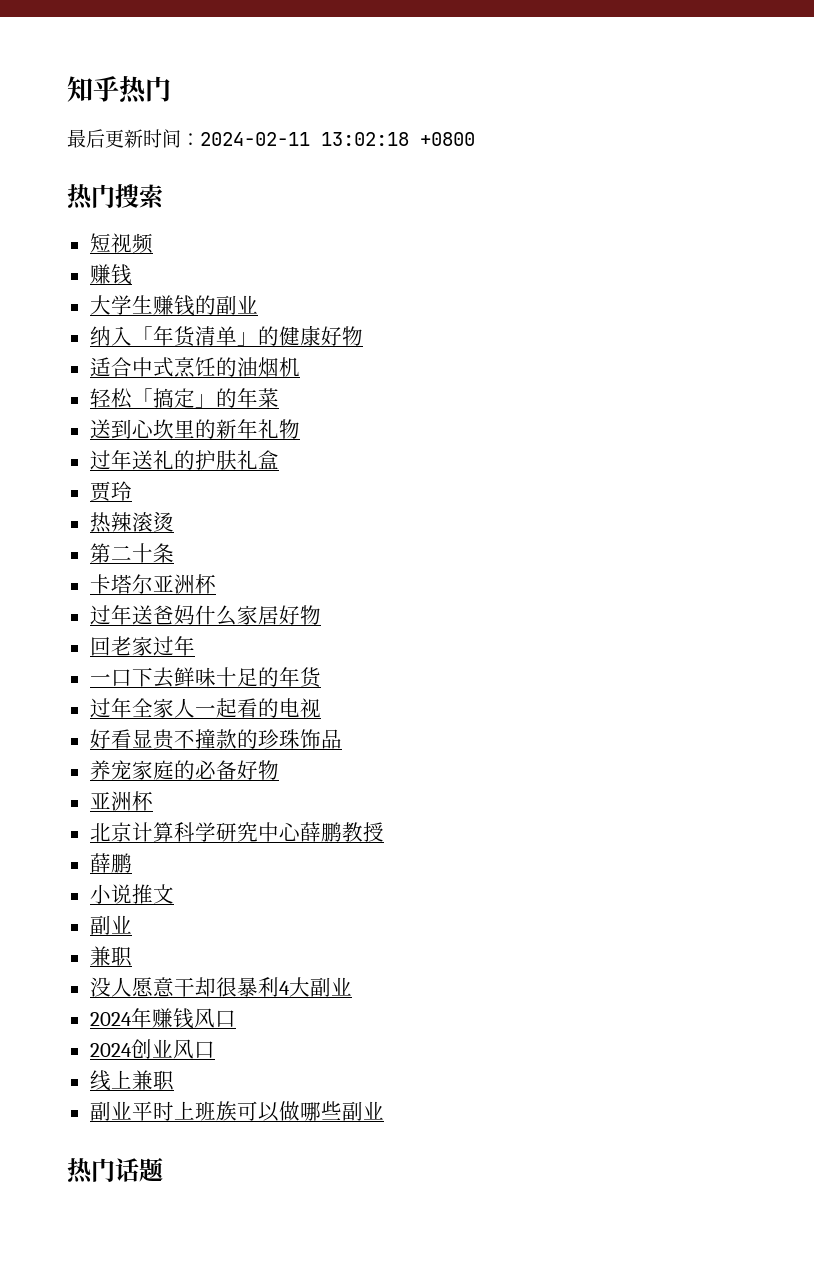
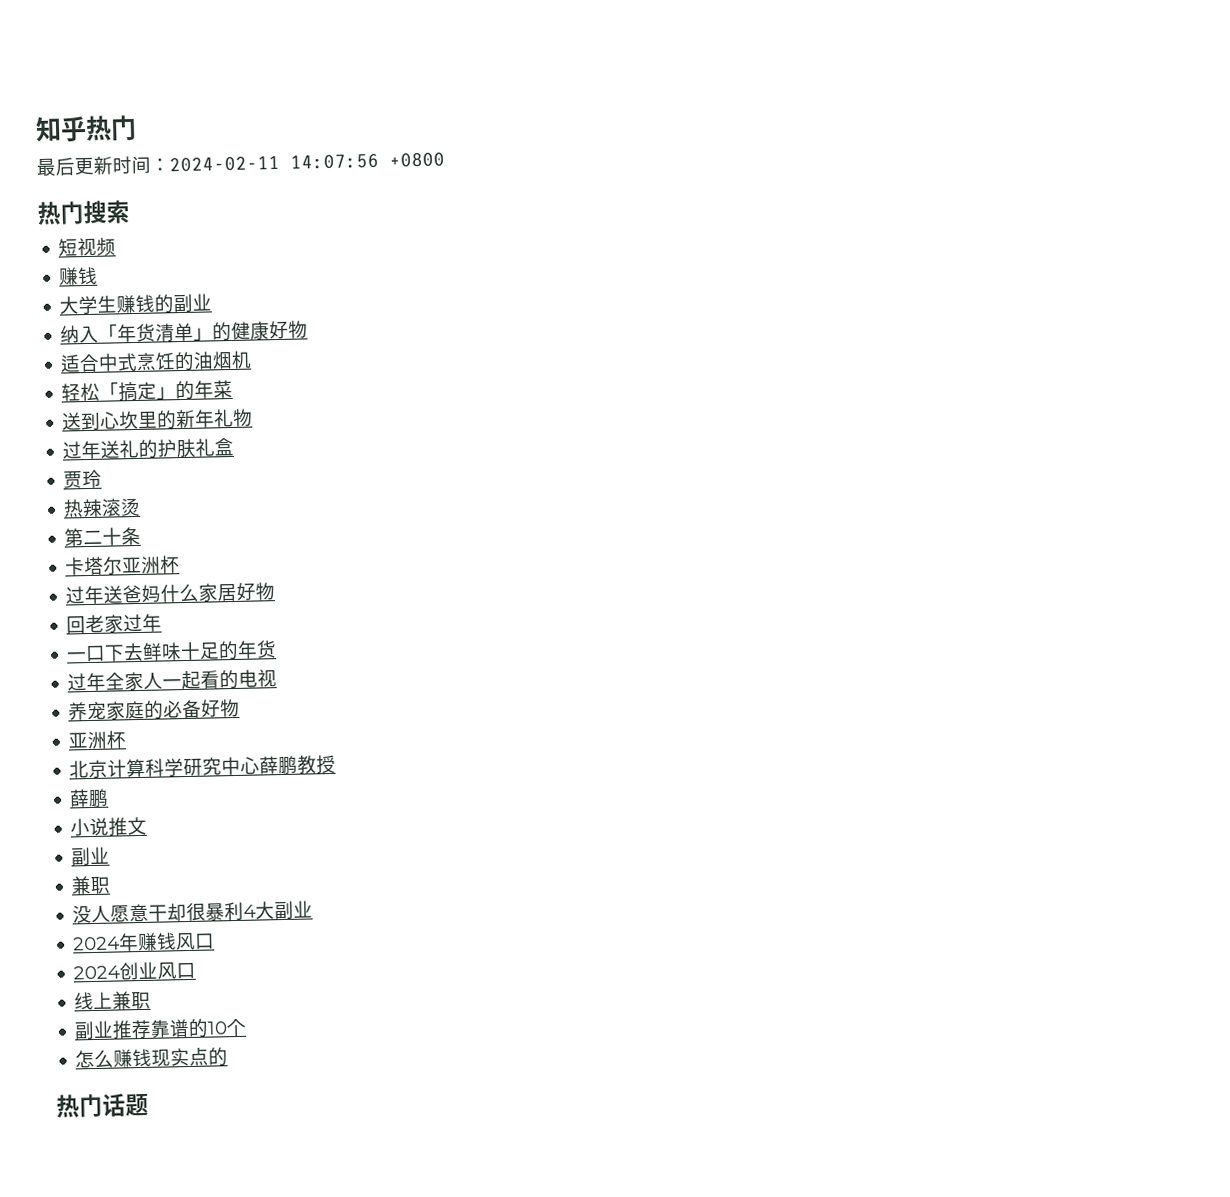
- 最后更新时间：2024-02-11 13:02:18 +0800
+ 最后更新时间：2024-02-11 14:07:56 +0800
- 好看显贵不撞款的珍珠饰品
- 副业平时上班族可以做哪些副业
+ 副业推荐靠谱的10个
+ 怎么赚钱现实点的

